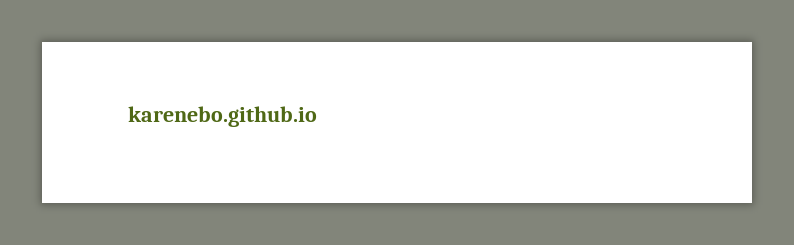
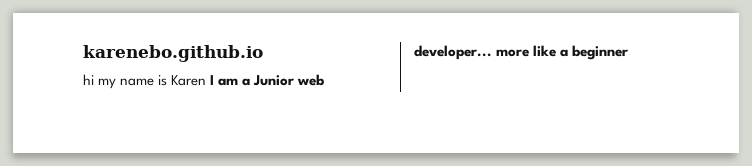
+ hi my name is Karen I am a Junior web developer... more like a beginner

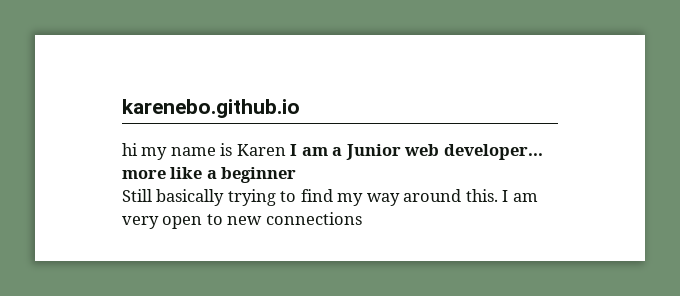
+ Still basically trying to find my way around this. I am very open to new connections

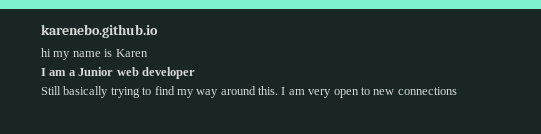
- hi my name is Karen I am a Junior web developer... more like a beginner
+ hi my name is Karen
+ I am a Junior web developer

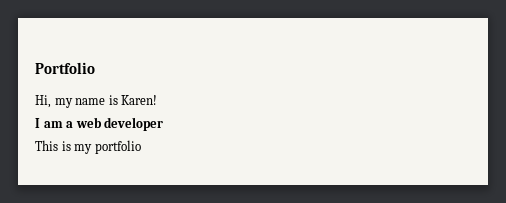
- karenebo.github.io
- hi my name is Karen
+ Portfolio
+ Hi, my name is Karen!
- I am a Junior web developer
+ I am a web developer
- Still basically trying to find my way around this. I am very open to new connections
+ This is my portfolio

